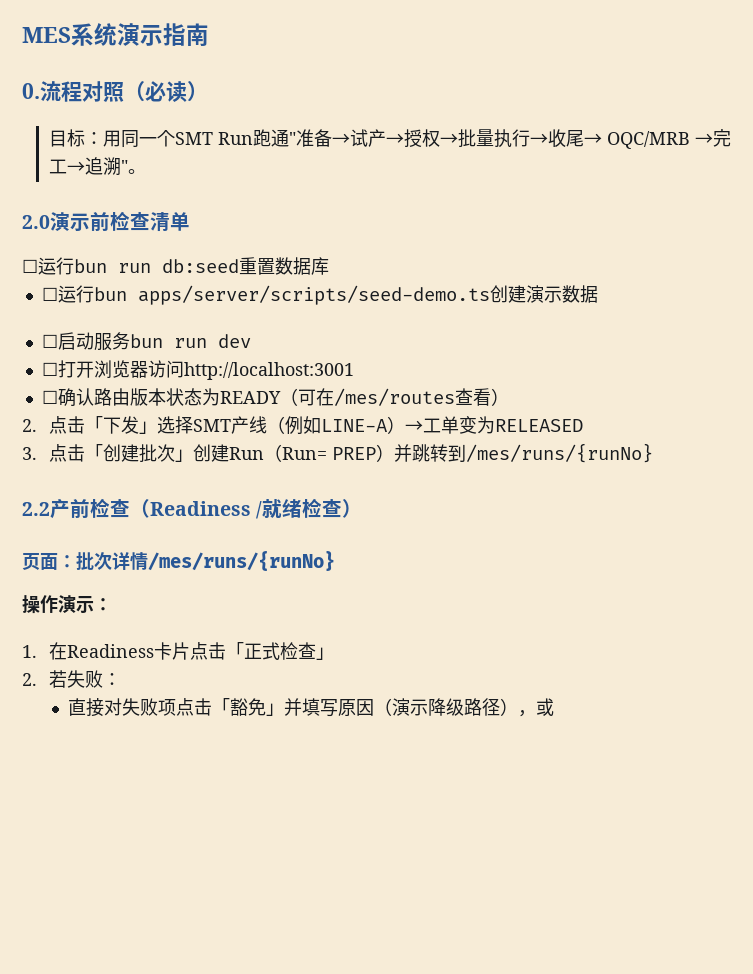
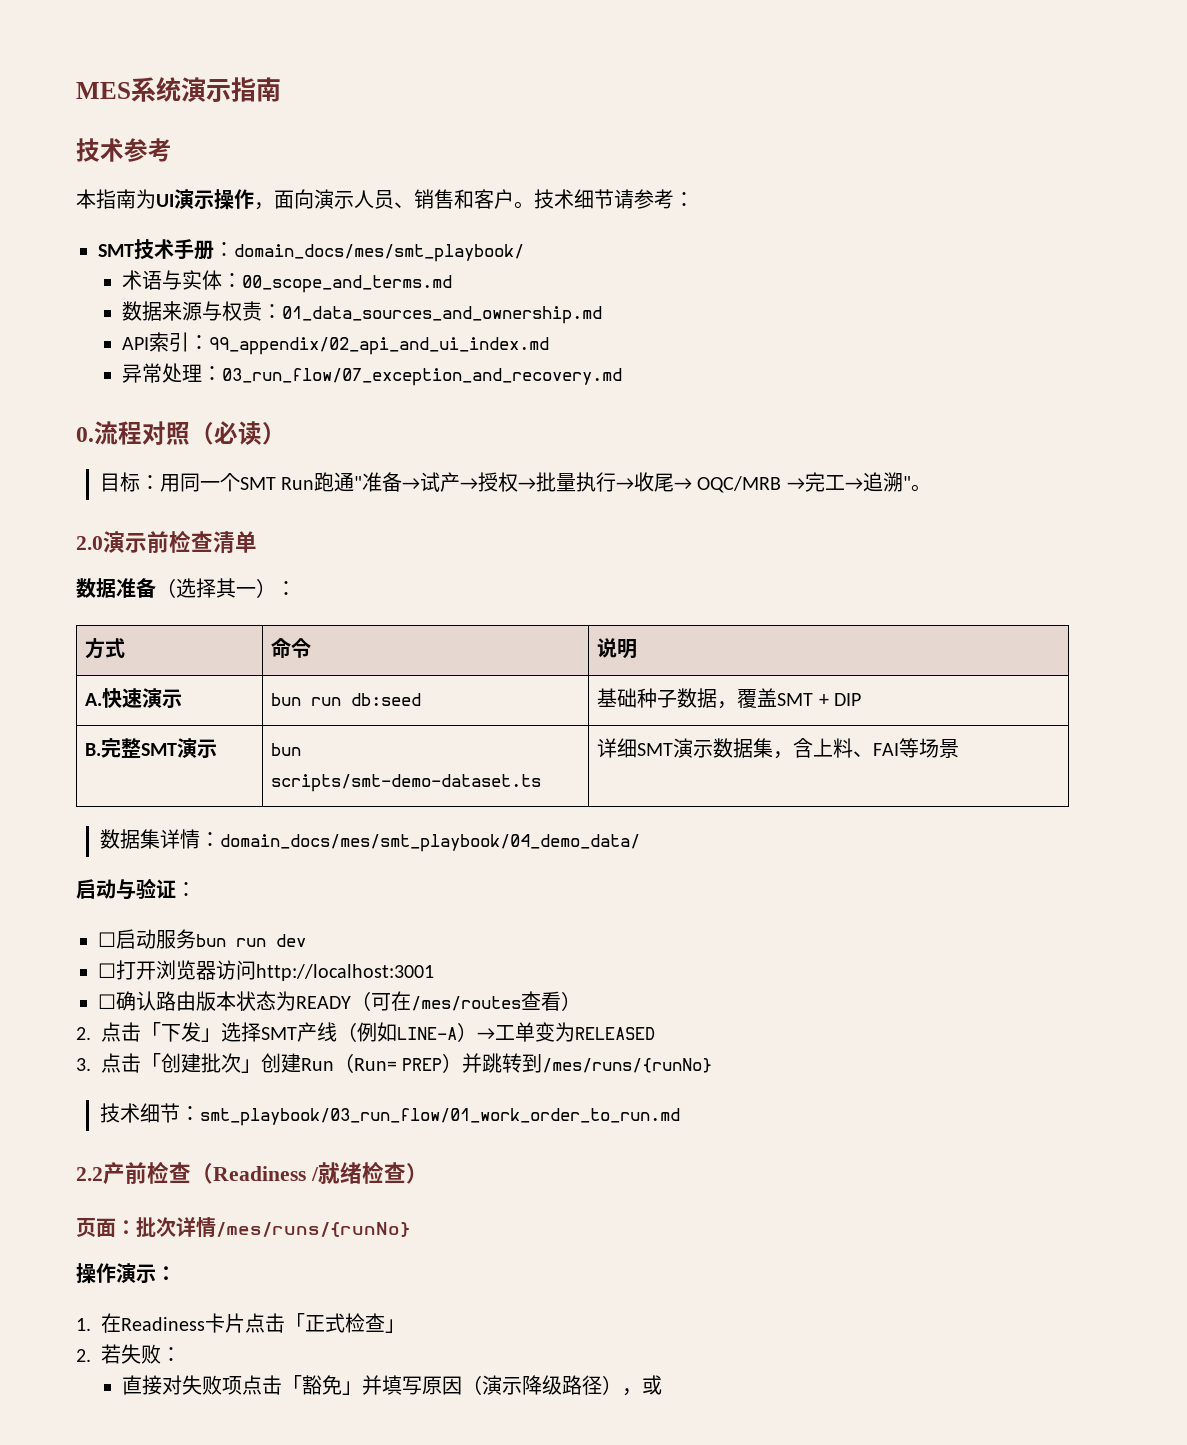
+ 技术参考
+ 本指南为UI演示操作，面向演示人员、销售和客户。技术细节请参考：
+ SMT技术手册：domain_docs/mes/smt_playbook/
+ 术语与实体：00_scope_and_terms.md
+ 数据来源与权责：01_data_sources_and_ownership.md
+ API索引：99_appendix/02_api_and_ui_index.md
+ 异常处理：03_run_flow/07_exception_and_recovery.md
- ☐运行bun run db:seed重置数据库
- ☐运行bun apps/server/scripts/seed-demo.ts创建演示数据
+ 数据准备（选择其一）：
+ 方式 | 命令 | 说明
+ A.快速演示 | bun run db:seed | 基础种子数据，覆盖SMT + DIP
+ B.完整SMT演示 | bun scripts/smt-demo-dataset.ts | 详细SMT演示数据集，含上料、FAI等场景
+ 数据集详情：domain_docs/mes/smt_playbook/04_demo_data/
+ 启动与验证：
+ 技术细节：smt_playbook/03_run_flow/01_work_order_to_run.md

